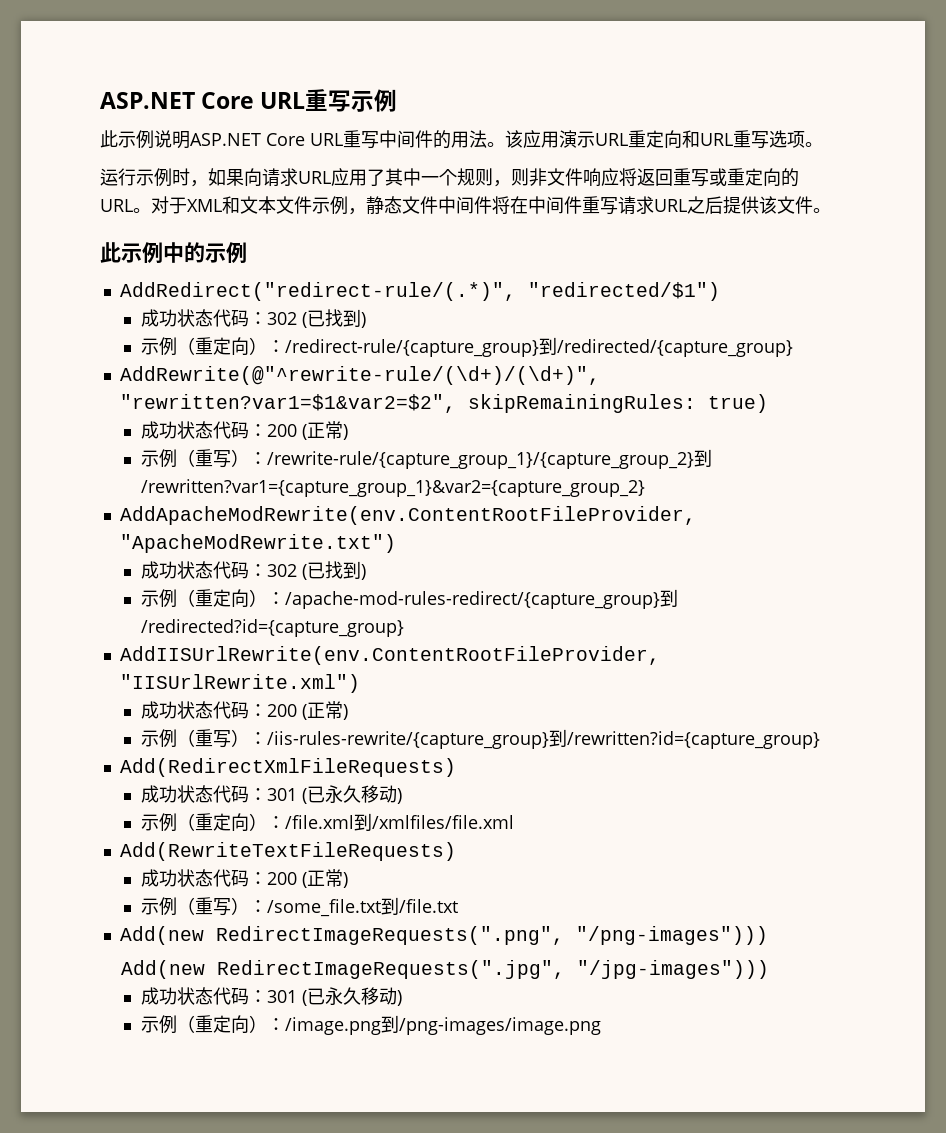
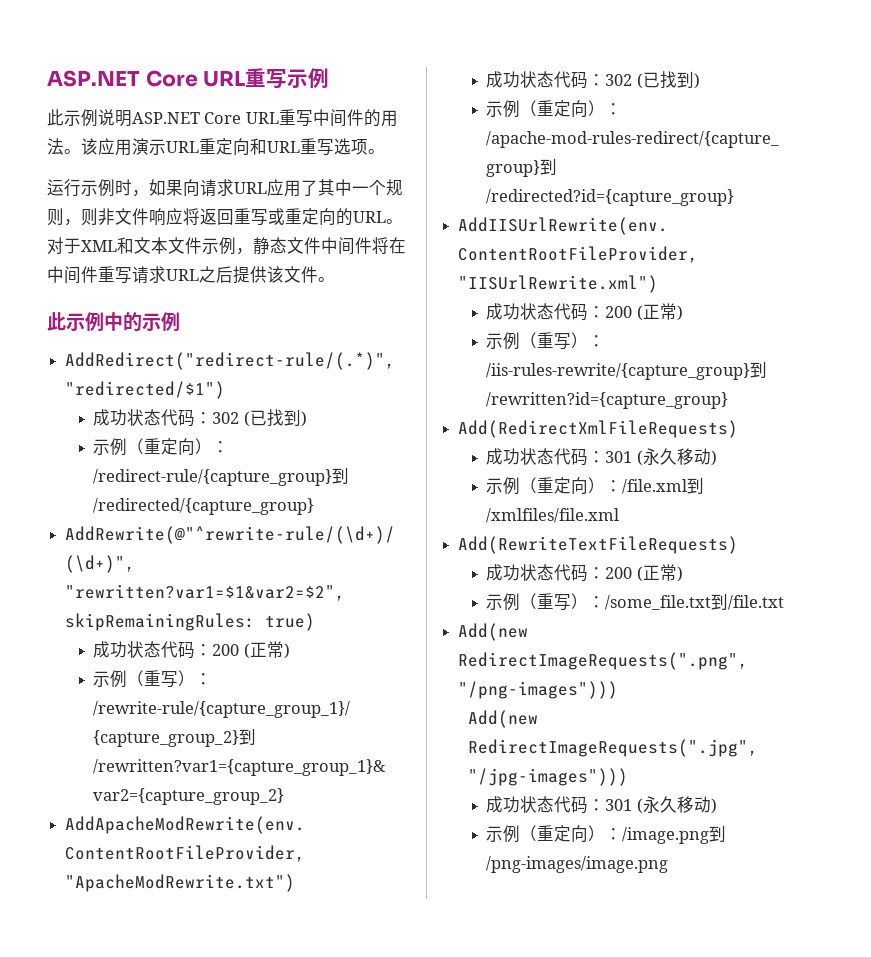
  Add(RedirectXmlFileRequests)
- 成功状态代码：301 (已永久移动)
+ 成功状态代码：301 (永久移动)
  Add(new RedirectImageRequests(".jpg", "/jpg-images")))
- 成功状态代码：301 (已永久移动)
+ 成功状态代码：301 (永久移动)

